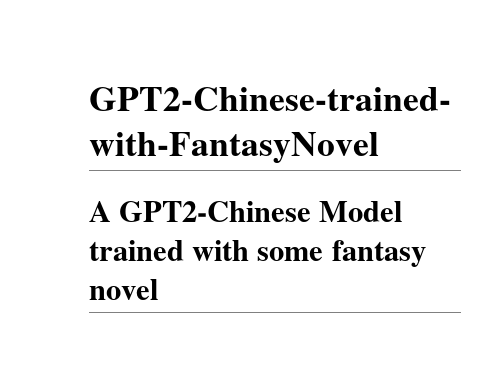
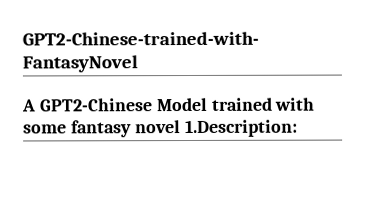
- A GPT2-Chinese Model trained with some fantasy novel
+ A GPT2-Chinese Model trained with some fantasy novel 1.Description:

